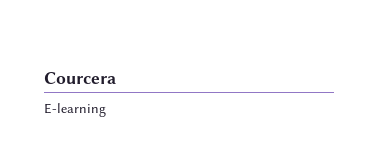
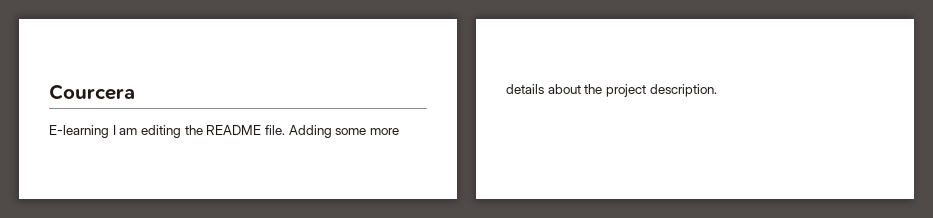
- E-learning
+ E-learning I am editing the README file. Adding some more details about the project description.

